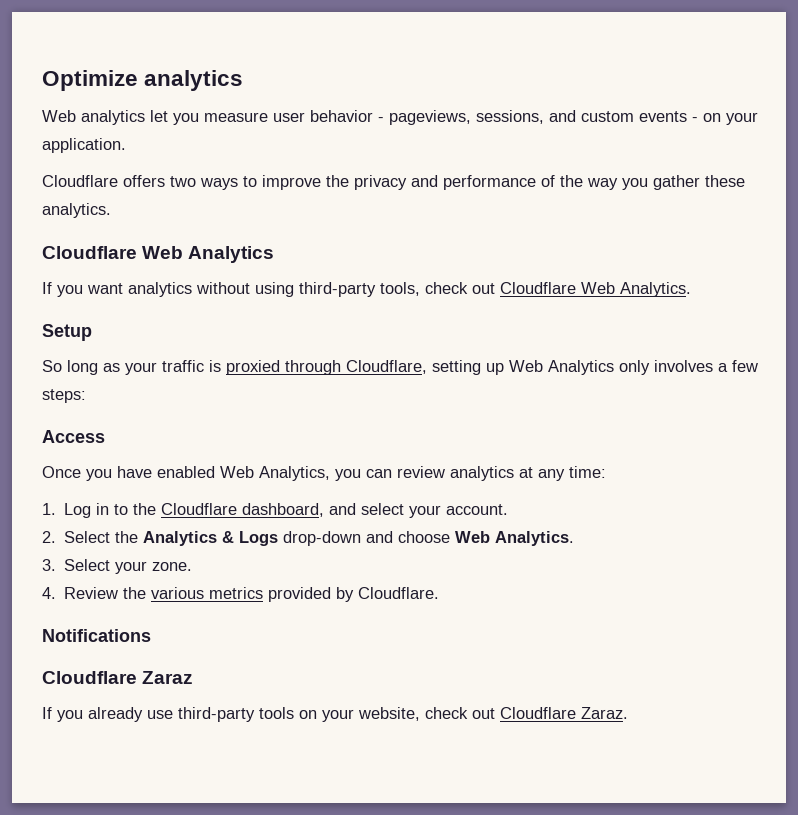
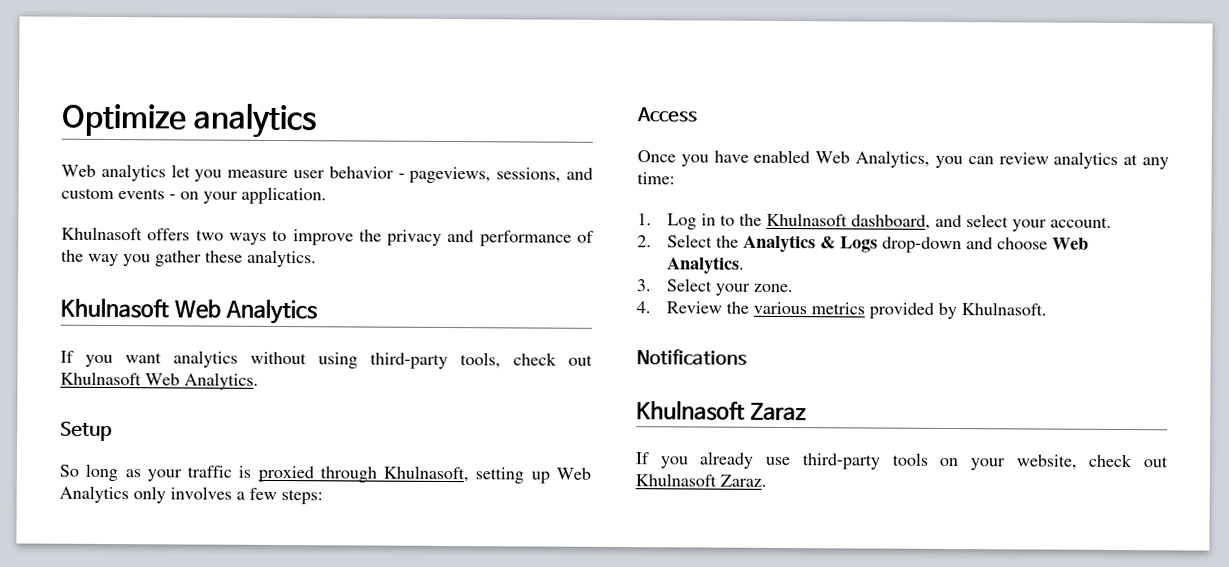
- Cloudflare offers two ways to improve the privacy and performance of the way you gather these analytics.
+ Khulnasoft offers two ways to improve the privacy and performance of the way you gather these analytics.
- Cloudflare Web Analytics
+ Khulnasoft Web Analytics
- If you want analytics without using third-party tools, check out Cloudflare Web Analytics.
+ If you want analytics without using third-party tools, check out Khulnasoft Web Analytics.
- So long as your traffic is proxied through Cloudflare, setting up Web Analytics only involves a few steps:
+ So long as your traffic is proxied through Khulnasoft, setting up Web Analytics only involves a few steps:
- 1. Log in to the Cloudflare dashboard, and select your account.
+ 1. Log in to the Khulnasoft dashboard, and select your account.
- 4. Review the various metrics provided by Cloudflare.
+ 4. Review the various metrics provided by Khulnasoft.
- Cloudflare Zaraz
+ Khulnasoft Zaraz
- If you already use third-party tools on your website, check out Cloudflare Zaraz.
+ If you already use third-party tools on your website, check out Khulnasoft Zaraz.

